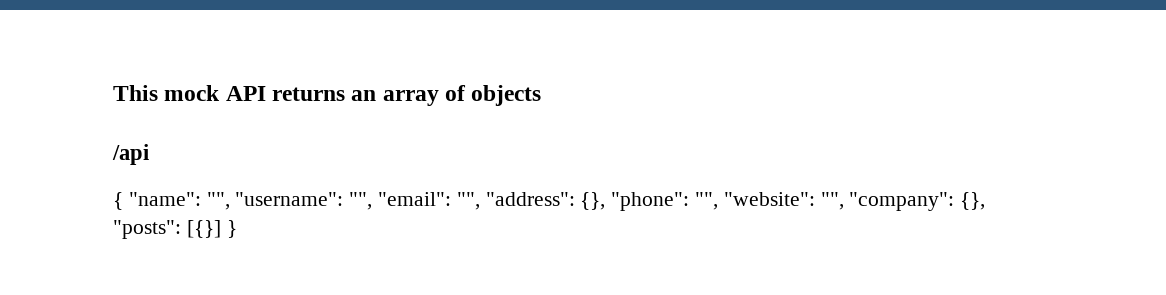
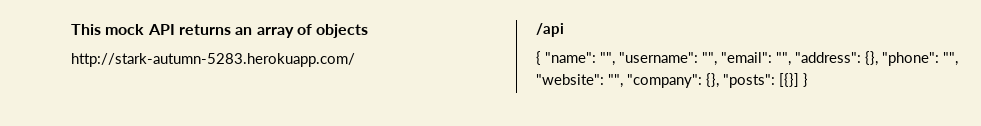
+ http://stark-autumn-5283.herokuapp.com/

